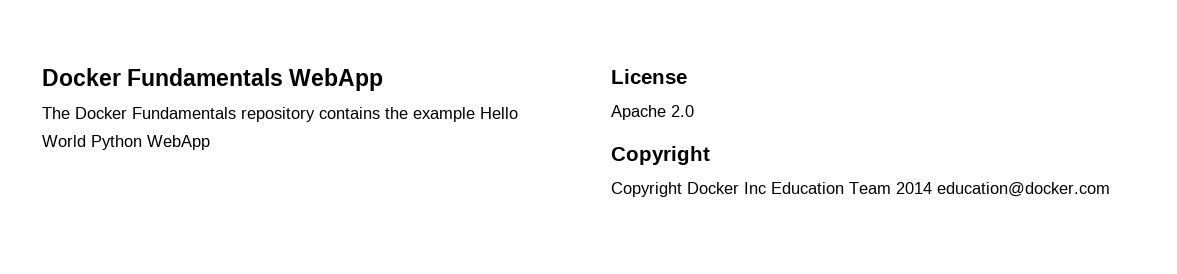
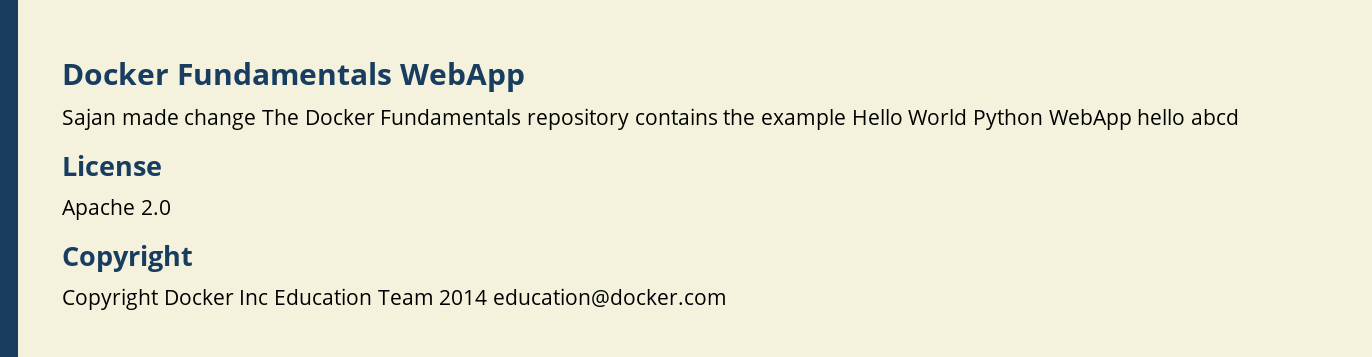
- The Docker Fundamentals repository contains the example Hello World Python WebApp
+ Sajan made change The Docker Fundamentals repository contains the example Hello World Python WebApp hello abcd

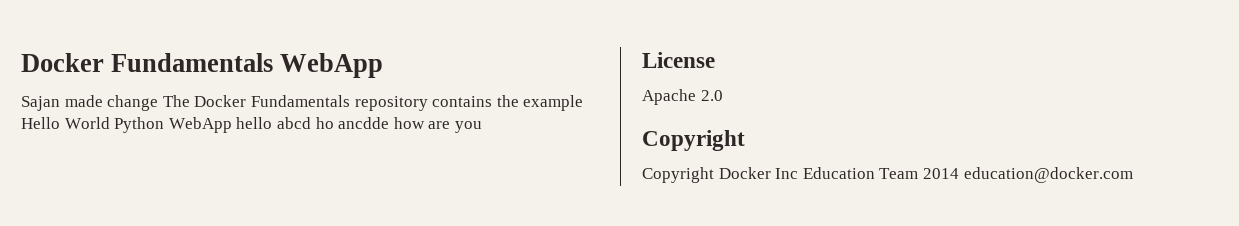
- Sajan made change The Docker Fundamentals repository contains the example Hello World Python WebApp hello abcd
+ Sajan made change The Docker Fundamentals repository contains the example Hello World Python WebApp hello abcd ho ancdde how are you

